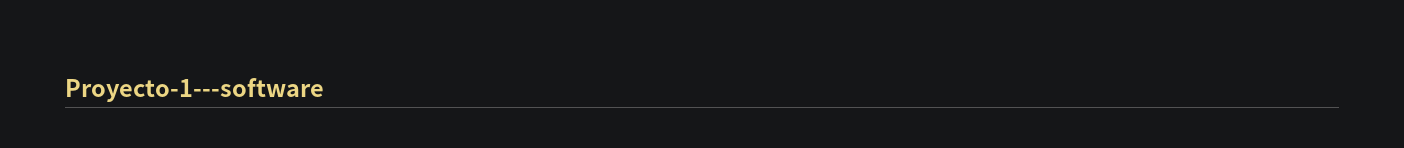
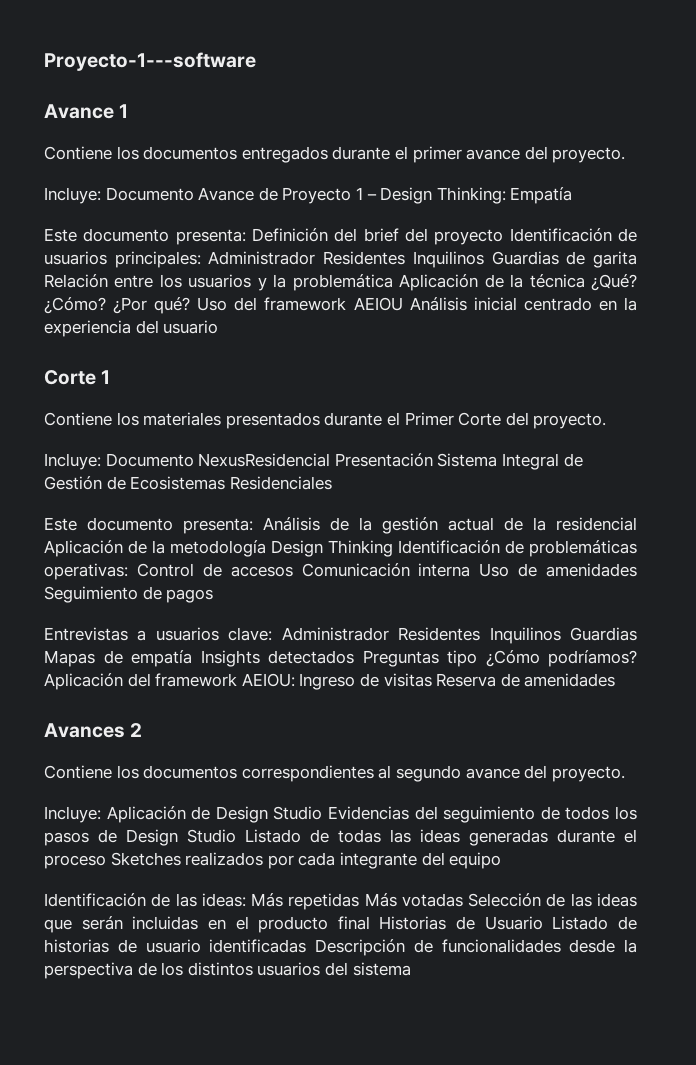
+ Avance 1
+ Contiene los documentos entregados durante el primer avance del proyecto.
+ Incluye: Documento Avance de Proyecto 1 – Design Thinking: Empatía
+ Este documento presenta: Definición del brief del proyecto Identificación de usuarios principales: Administrador Residentes Inquilinos Guardias de garita Relación entre los usuarios y la problemática Aplicación de la técnica ¿Qué? ¿Cómo? ¿Por qué? Uso del framework AEIOU Análisis inicial centrado en la experiencia del usuario
+ Corte 1
+ Contiene los materiales presentados durante el Primer Corte del proyecto.
+ Incluye: Documento NexusResidencial Presentación Sistema Integral de Gestión de Ecosistemas Residenciales
+ Este documento presenta: Análisis de la gestión actual de la residencial Aplicación de la metodología Design Thinking Identificación de problemáticas operativas: Control de accesos Comunicación interna Uso de amenidades Seguimiento de pagos
+ Entrevistas a usuarios clave: Administrador Residentes Inquilinos Guardias Mapas de empatía Insights detectados Preguntas tipo ¿Cómo podríamos? Aplicación del framework AEIOU: Ingreso de visitas Reserva de amenidades
+ Avances 2
+ Contiene los documentos correspondientes al segundo avance del proyecto.
+ Incluye: Aplicación de Design Studio Evidencias del seguimiento de todos los pasos de Design Studio Listado de todas las ideas generadas durante el proceso Sketches realizados por cada integrante del equipo
+ Identificación de las ideas: Más repetidas Más votadas Selección de las ideas que serán incluidas en el producto final Historias de Usuario Listado de historias de usuario identificadas Descripción de funcionalidades desde la perspectiva de los distintos usuarios del sistema

